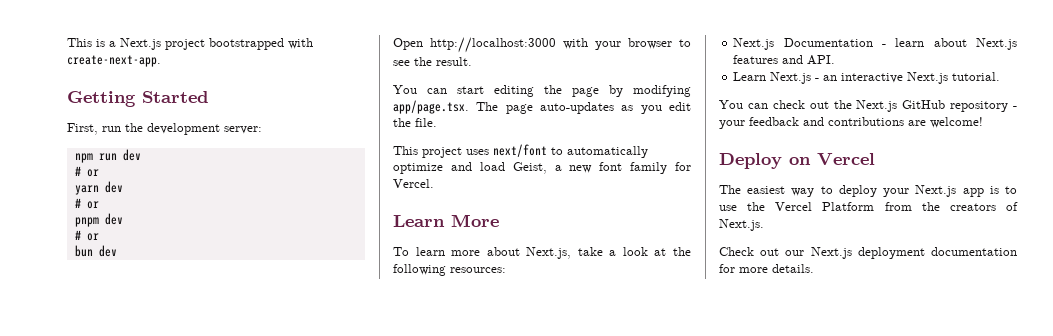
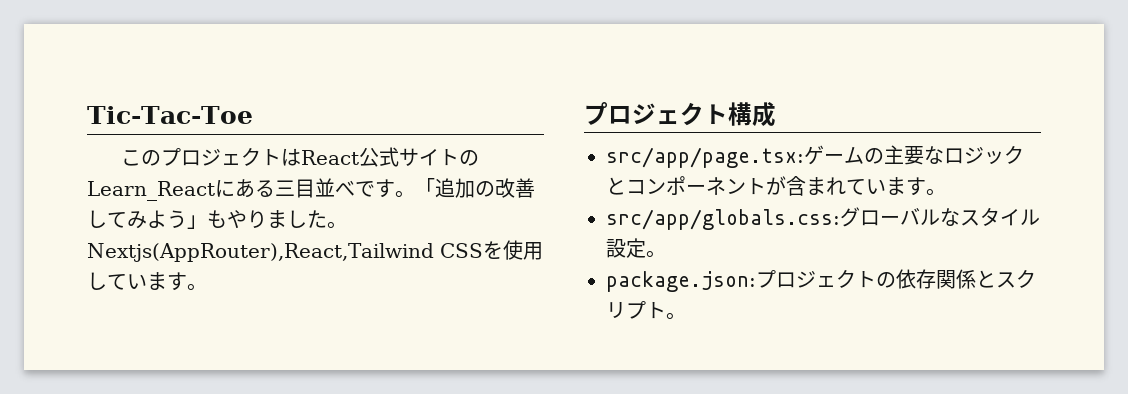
- This is a Next.js project bootstrapped with create-next-app.
- Getting Started
- First, run the development server:
- npm run dev
- # or
- yarn dev
- # or
- pnpm dev
- # or
- bun dev
- Open http://localhost:3000 with your browser to see the result.
- You can start editing the page by modifying app/page.tsx. The page auto-updates as you edit the file.
- This project uses next/font to automatically optimize and load Geist, a new font family for Vercel.
- Learn More
- To learn more about Next.js, take a look at the following resources:
- Next.js Documentation - learn about Next.js features and API.
- Learn Next.js - an interactive Next.js tutorial.
- You can check out the Next.js GitHub repository - your feedback and contributions are welcome!
- Deploy on Vercel
- The easiest way to deploy your Next.js app is to use the Vercel Platform from the creators of Next.js.
- Check out our Next.js deployment documentation for more details.
+ Tic-Tac-Toe
+ このプロジェクトはReact公式サイトのLearn_Reactにある三目並べです。「追加の改善してみよう」もやりました。Nextjs(AppRouter),React,Tailwind CSSを使用しています。
+ プロジェクト構成
+ src/app/page.tsx:ゲームの主要なロジックとコンポーネントが含まれています。
+ src/app/globals.css:グローバルなスタイル設定。
+ package.json:プロジェクトの依存関係とスクリプト。

